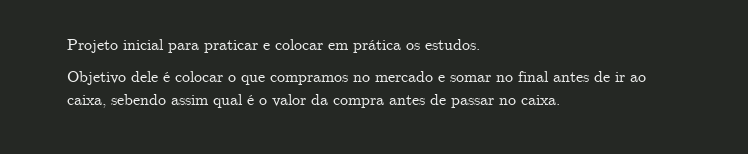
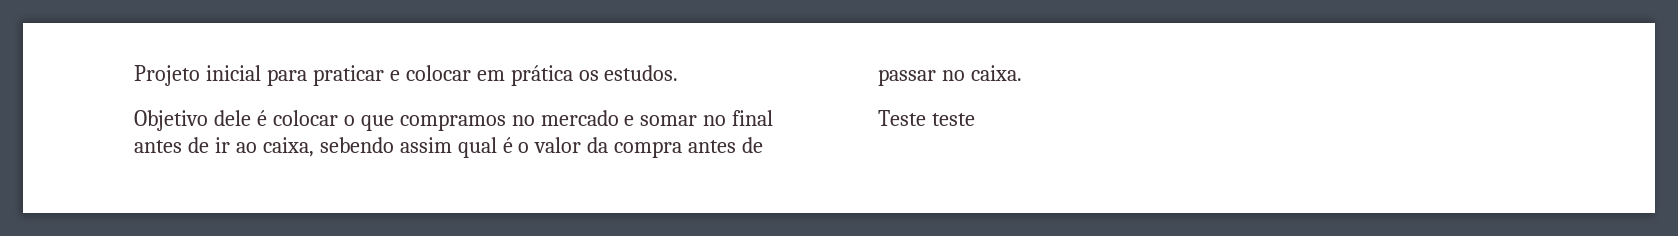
+ Teste teste

